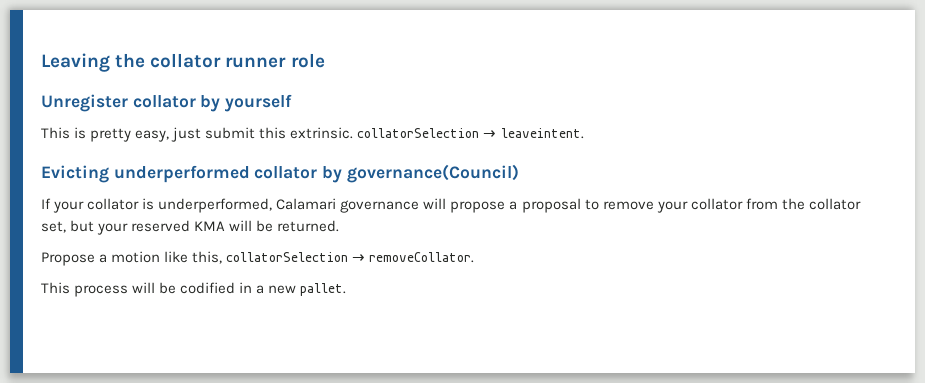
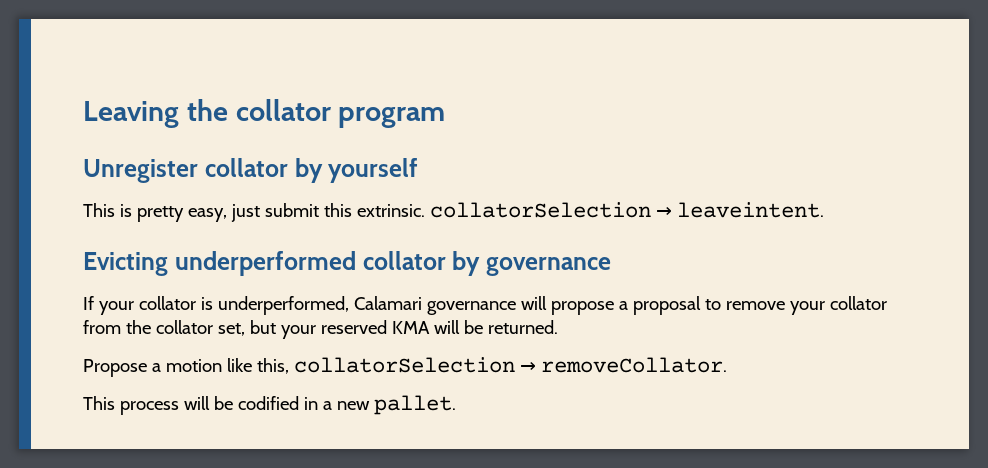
- Leaving the collator runner role
+ Leaving the collator program
- Evicting underperformed collator by governance(Council)
+ Evicting underperformed collator by governance

